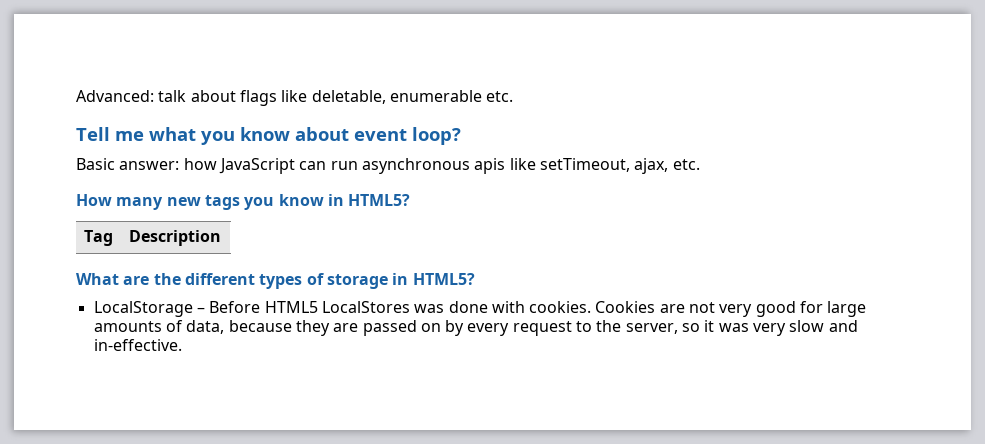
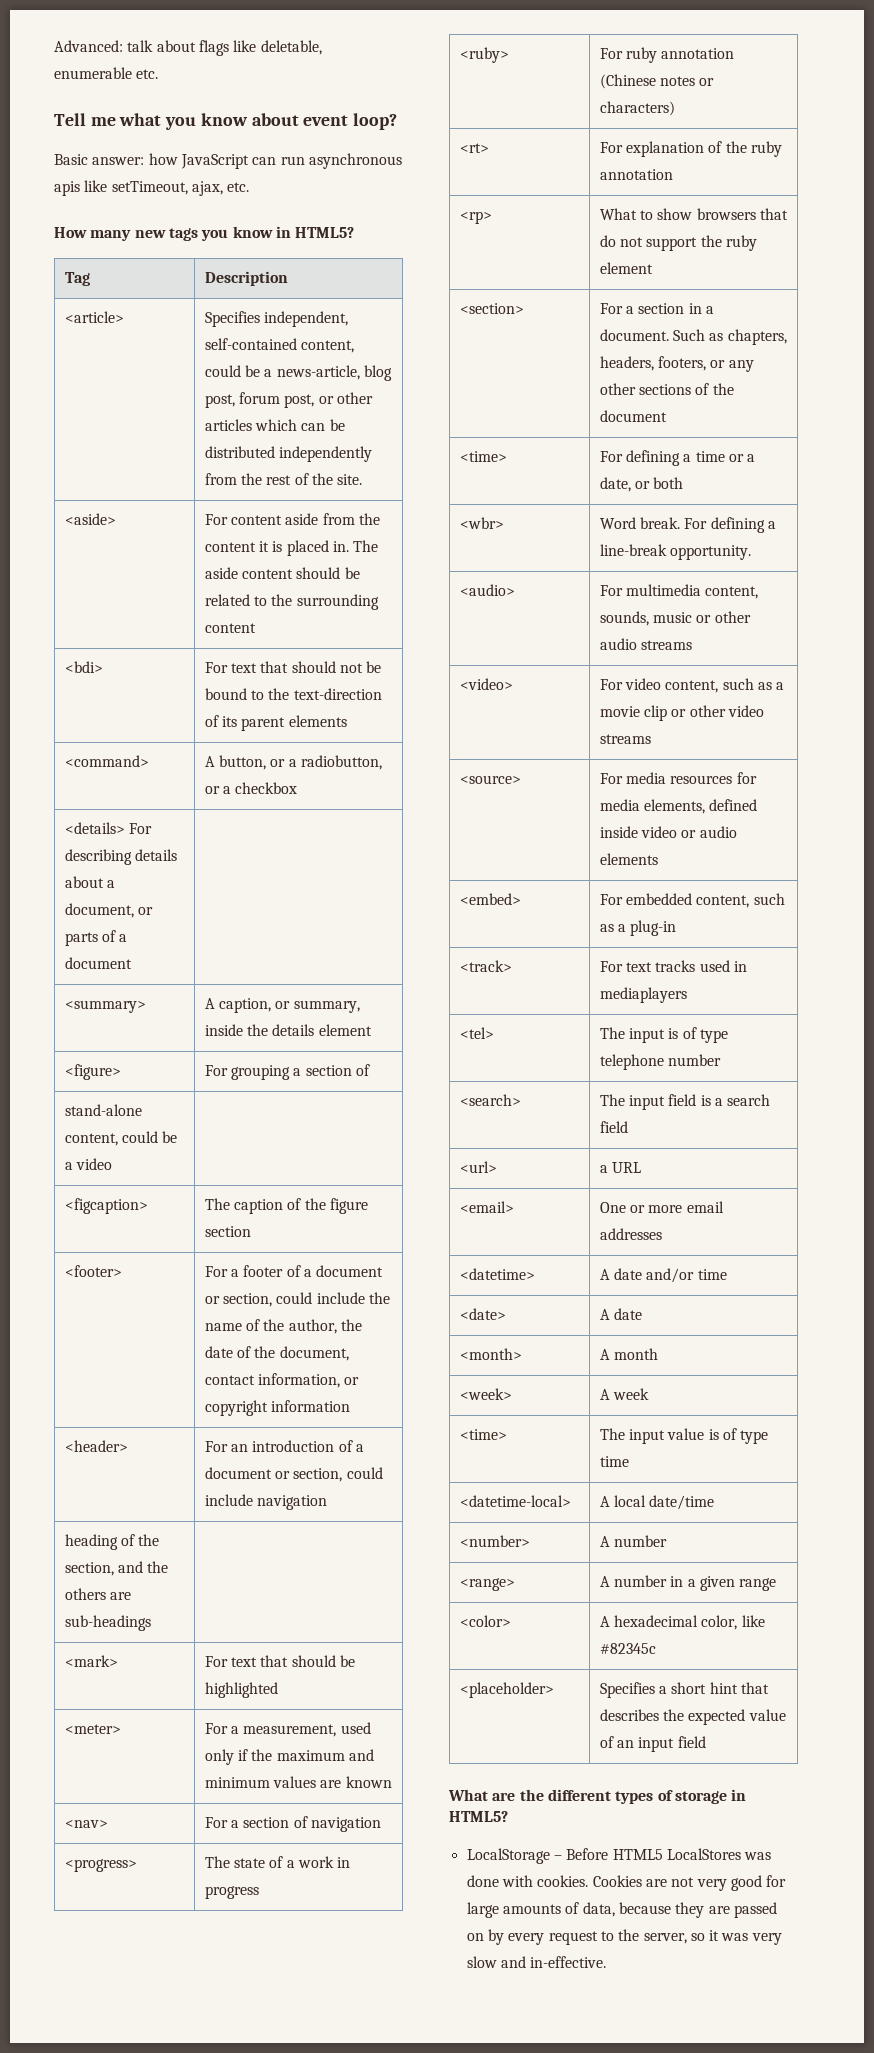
+ <article> | Specifies independent, self-contained content, could be a news-article, blog post, forum post, or other articles which can be distributed independently from the rest of the site.
+ <aside> | For content aside from the content it is placed in. The aside content should be related to the surrounding content
+ <bdi> | For text that should not be bound to the text-direction of its parent elements
+ <command> | A button, or a radiobutton, or a checkbox
+ <details> For describing details about a document, or parts of a document |
+ <summary> | A caption, or summary, inside the details element
+ <figure> | For grouping a section of
+ stand-alone content, could be a video |
+ <figcaption> | The caption of the figure section
+ <footer> | For a footer of a document or section, could include the name of the author, the date of the document, contact information, or copyright information
+ <header> | For an introduction of a document or section, could include navigation
+ heading of the section, and the others are sub-headings |
+ <mark> | For text that should be highlighted
+ <meter> | For a measurement, used only if the maximum and minimum values are known
+ <nav> | For a section of navigation
+ <progress> | The state of a work in progress
+ <ruby> | For ruby annotation (Chinese notes or characters)
+ <rt> | For explanation of the ruby annotation
+ <rp> | What to show browsers that do not support the ruby element
+ <section> | For a section in a document. Such as chapters, headers, footers, or any other sections of the document
+ <time> | For defining a time or a date, or both
+ <wbr> | Word break. For defining a line-break opportunity.
+ <audio> | For multimedia content, sounds, music or other audio streams
+ <video> | For video content, such as a movie clip or other video streams
+ <source> | For media resources for media elements, defined inside video or audio elements
+ <embed> | For embedded content, such as a plug-in
+ <track> | For text tracks used in mediaplayers
+ <tel> | The input is of type telephone number
+ <search> | The input field is a search field
+ <url> | a URL
+ <email> | One or more email addresses
+ <datetime> | A date and/or time
+ <date> | A date
+ <month> | A month
+ <week> | A week
+ <time> | The input value is of type time
+ <datetime-local> | A local date/time
+ <number> | A number
+ <range> | A number in a given range
+ <color> | A hexadecimal color, like #82345c
+ <placeholder> | Specifies a short hint that describes the expected value of an input field

